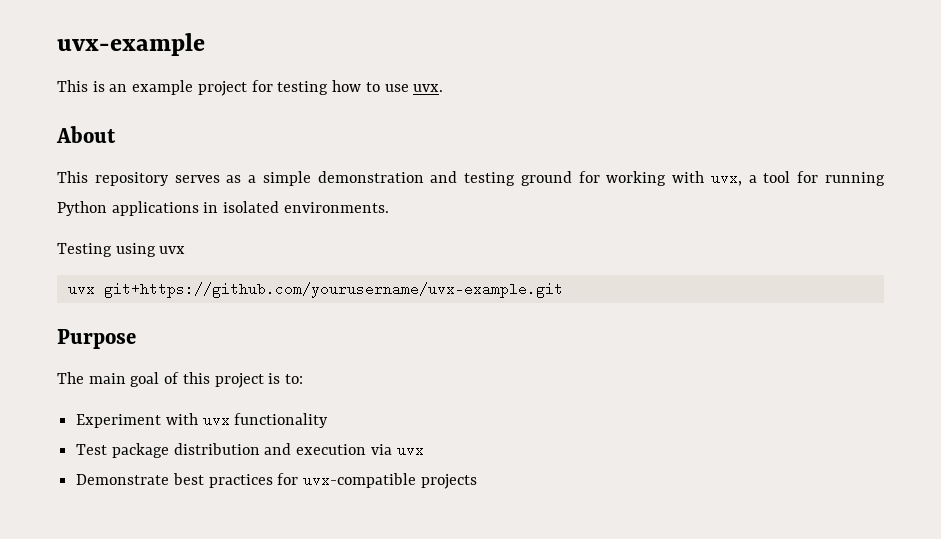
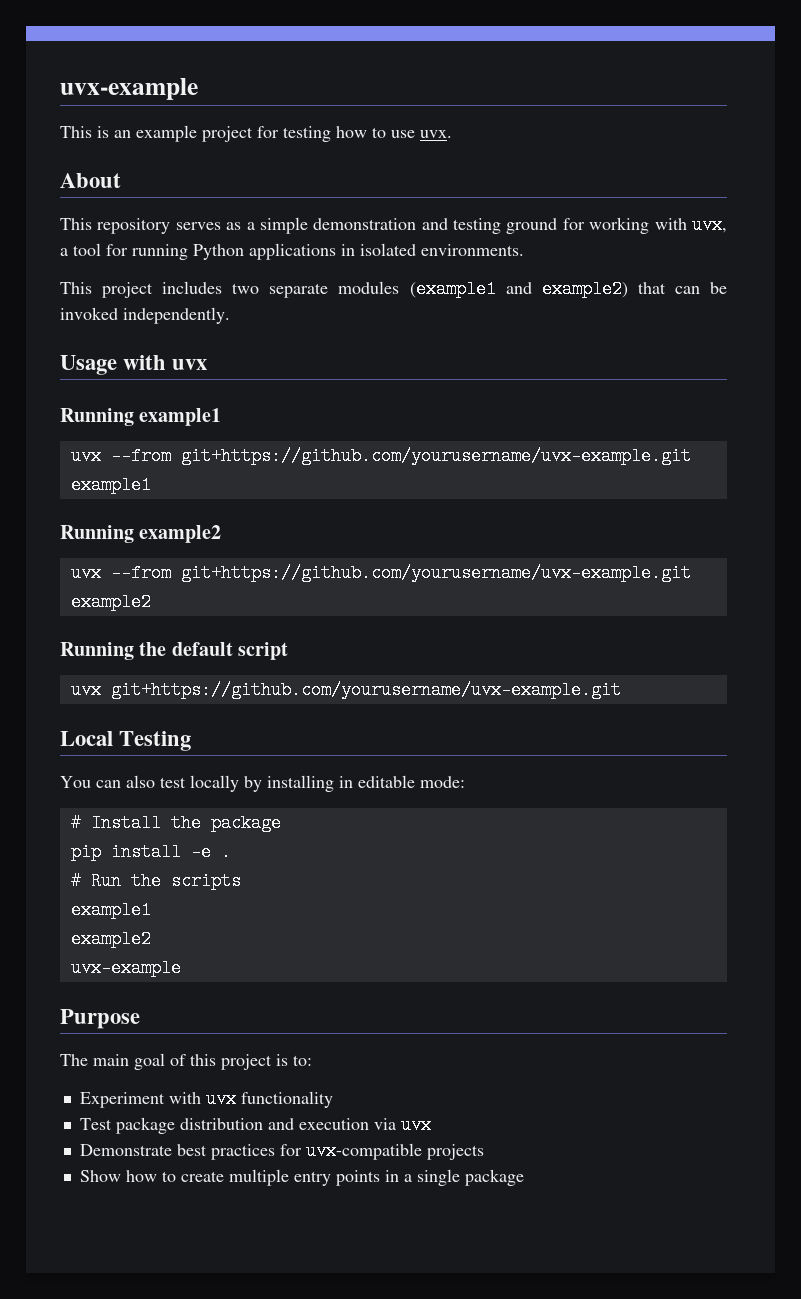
- Testing using uvx
+ This project includes two separate modules (example1 and example2) that can be invoked independently.
+ Usage with uvx
+ Running example1
+ uvx --from git+https://github.com/yourusername/uvx-example.git example1
+ Running example2
+ uvx --from git+https://github.com/yourusername/uvx-example.git example2
+ Running the default script
  uvx git+https://github.com/yourusername/uvx-example.git
+ Local Testing
+ You can also test locally by installing in editable mode:
+ # Install the package
+ pip install -e .
+ # Run the scripts
+ example1
+ example2
+ uvx-example
+ Show how to create multiple entry points in a single package

